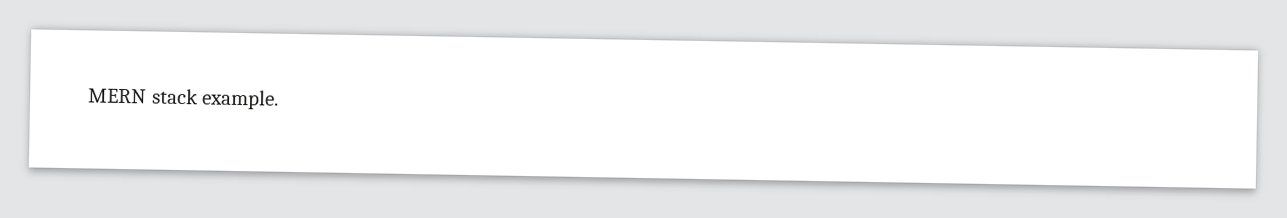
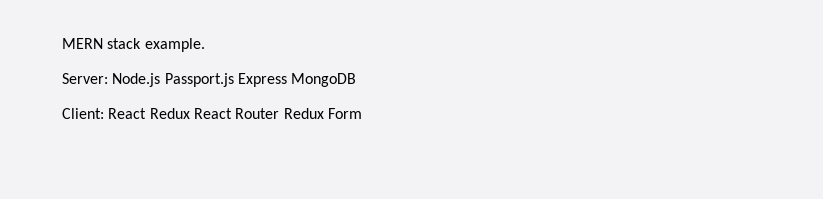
+ Server: Node.js Passport.js Express MongoDB
+ Client: React Redux React Router Redux Form

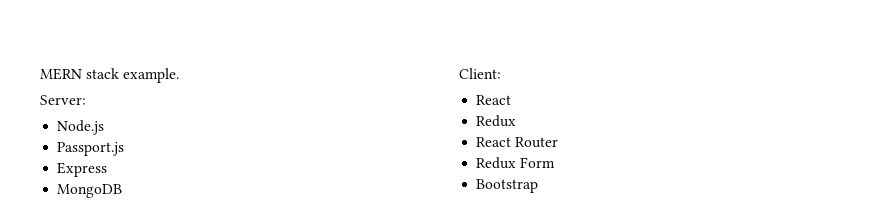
- Server: Node.js Passport.js Express MongoDB
+ Server:
+ Node.js
+ Passport.js
+ Express
+ MongoDB
- Client: React Redux React Router Redux Form
+ Client:
+ React
+ Redux
+ React Router
+ Redux Form
+ Bootstrap

